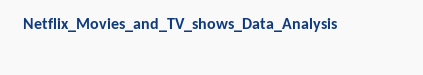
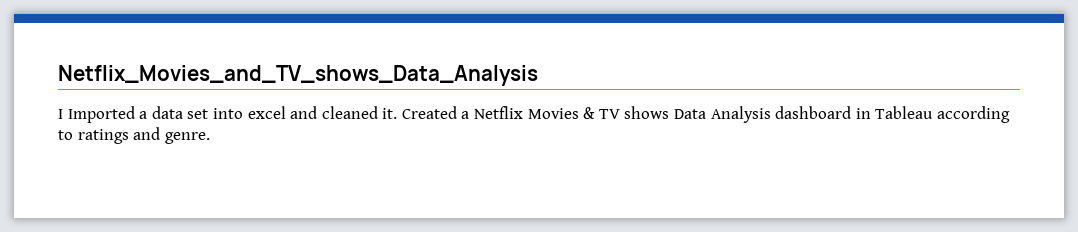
+ I Imported a data set into excel and cleaned it. Created a Netflix Movies & TV shows Data Analysis dashboard in Tableau according to ratings and genre.

